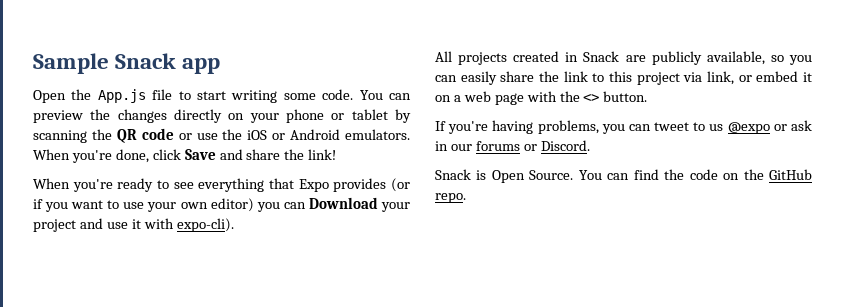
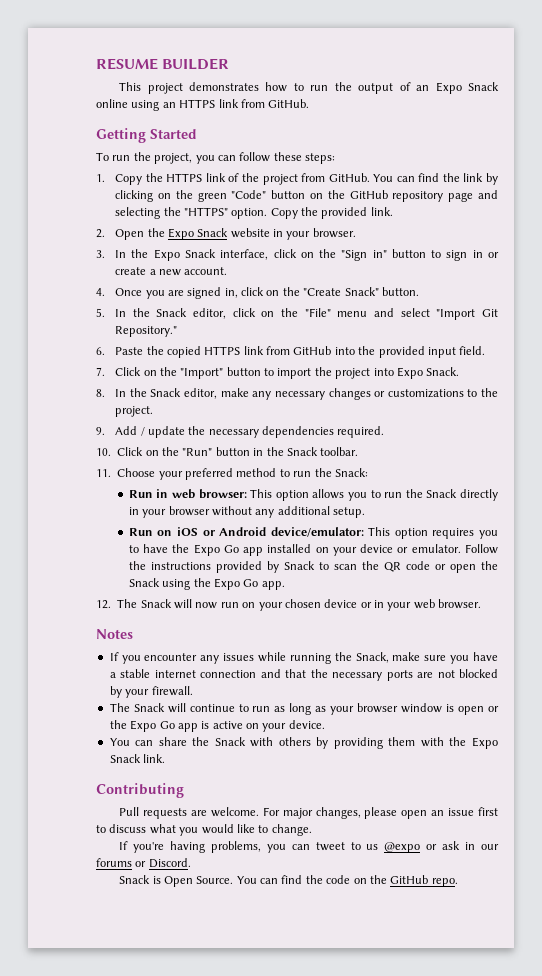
- Sample Snack app
- Open the App.js file to start writing some code. You can preview the changes directly on your phone or tablet by scanning the QR code or use the iOS or Android emulators. When you're done, click Save and share the link!
- When you're ready to see everything that Expo provides (or if you want to use your own editor) you can Download your project and use it with expo-cli).
- All projects created in Snack are publicly available, so you can easily share the link to this project via link, or embed it on a web page with the <> button.
+ RESUME BUILDER
+ This project demonstrates how to run the output of an Expo Snack online using an HTTPS link from GitHub.
+ Getting Started
+ To run the project, you can follow these steps:
+ 1. Copy the HTTPS link of the project from GitHub. You can find the link by clicking on the green "Code" button on the GitHub repository page and selecting the "HTTPS" option. Copy the provided link.
+ 2. Open the Expo Snack website in your browser.
+ 3. In the Expo Snack interface, click on the "Sign in" button to sign in or create a new account.
+ 4. Once you are signed in, click on the "Create Snack" button.
+ 5. In the Snack editor, click on the "File" menu and select "Import Git Repository."
+ 6. Paste the copied HTTPS link from GitHub into the provided input field.
+ 7. Click on the "Import" button to import the project into Expo Snack.
+ 8. In the Snack editor, make any necessary changes or customizations to the project.
+ 9. Add / update the necessary dependencies required.
+ 10. Click on the "Run" button in the Snack toolbar.
+ 11. Choose your preferred method to run the Snack:
+ Run in web browser: This option allows you to run the Snack directly in your browser without any additional setup.
+ Run on iOS or Android device/emulator: This option requires you to have the Expo Go app installed on your device or emulator. Follow the instructions provided by Snack to scan the QR code or open the Snack using the Expo Go app.
+ 12. The Snack will now run on your chosen device or in your web browser.
+ Notes
+ If you encounter any issues while running the Snack, make sure you have a stable internet connection and that the necessary ports are not blocked by your firewall.
+ The Snack will continue to run as long as your browser window is open or the Expo Go app is active on your device.
+ You can share the Snack with others by providing them with the Expo Snack link.
+ Contributing
+ Pull requests are welcome. For major changes, please open an issue first to discuss what you would like to change.

